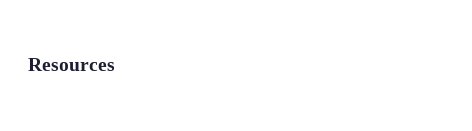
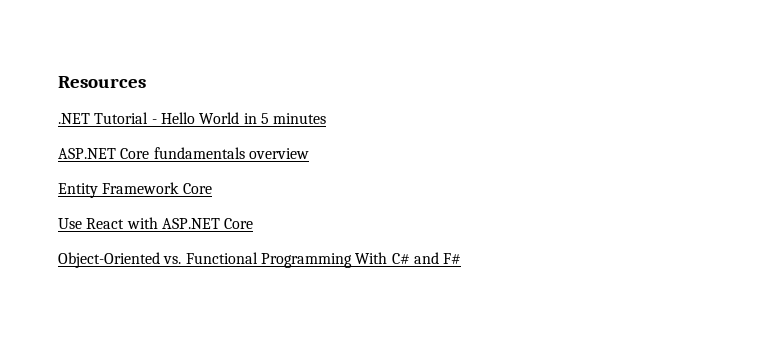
+ .NET Tutorial - Hello World in 5 minutes
+ ASP.NET Core fundamentals overview
+ Entity Framework Core
+ Use React with ASP.NET Core
+ Object-Oriented vs. Functional Programming With C# and F#

